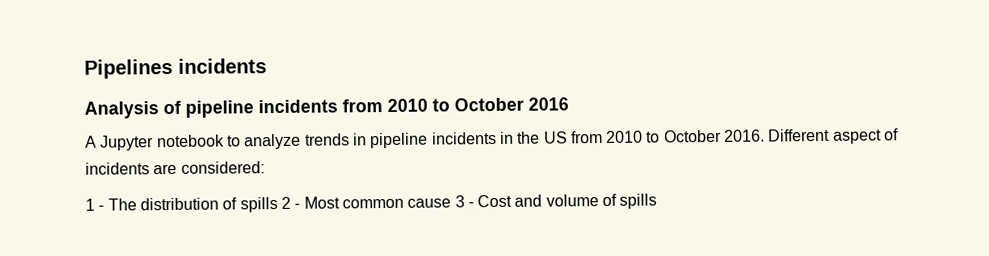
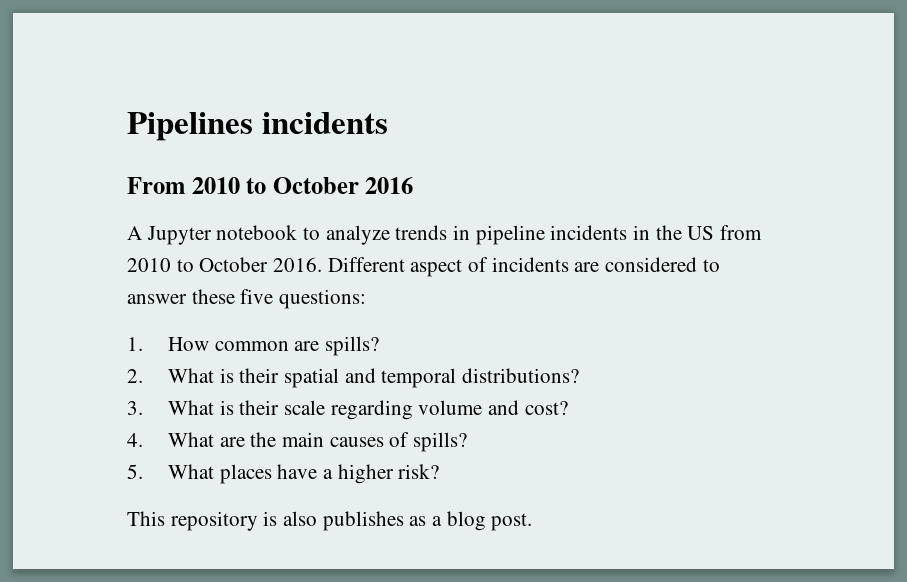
- Analysis of pipeline incidents from 2010 to October 2016
+ From 2010 to October 2016
- Different aspect of incidents are considered:
- 1 - The distribution of spills 2 - Most common cause 3 - Cost and volume of spills
+ Different aspect of incidents are considered to answer these five questions:
+ 1. How common are spills?
+ 2. What is their spatial and temporal distributions?
+ 3. What is their scale regarding volume and cost?
+ 4. What are the main causes of spills?
+ 5. What places have a higher risk?
+ This repository is also publishes as a blog post.

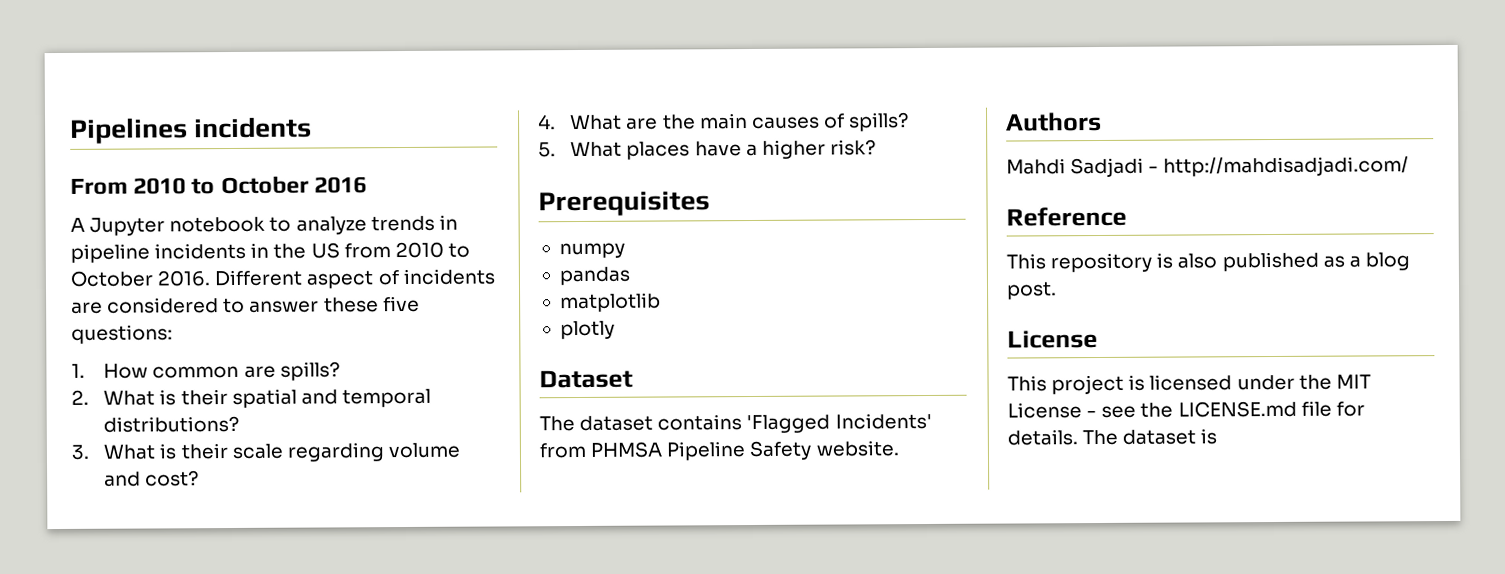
+ Prerequisites
+ numpy
+ pandas
+ matplotlib
+ plotly
+ Dataset
+ The dataset contains 'Flagged Incidents' from PHMSA Pipeline Safety website.
+ Authors
+ Mahdi Sadjadi - http://mahdisadjadi.com/
+ Reference
- This repository is also publishes as a blog post.
+ This repository is also published as a blog post.
+ License
+ This project is licensed under the MIT License - see the LICENSE.md file for details. The dataset is

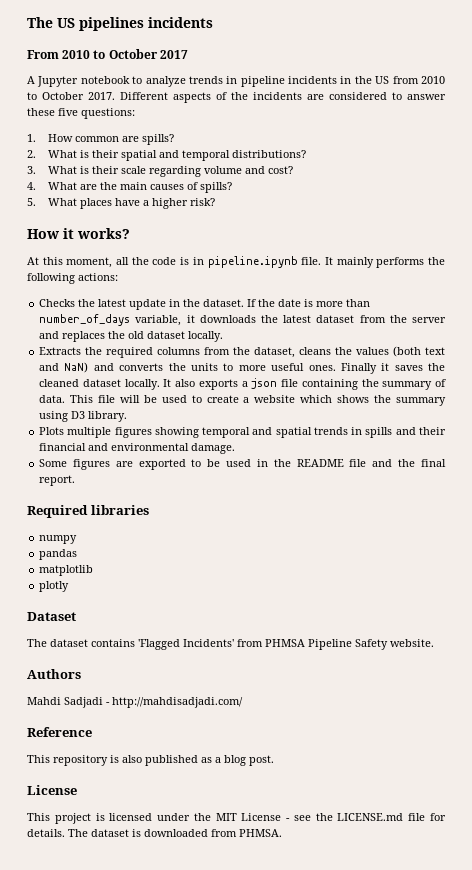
- Pipelines incidents
+ The US pipelines incidents
- From 2010 to October 2016
+ From 2010 to October 2017
- A Jupyter notebook to analyze trends in pipeline incidents in the US from 2010 to October 2016. Different aspect of incidents are considered to answer these five questions:
+ A Jupyter notebook to analyze trends in pipeline incidents in the US from 2010 to October 2017. Different aspects of the incidents are considered to answer these five questions:
- Prerequisites
+ How it works?
+ At this moment, all the code is in pipeline.ipynb file. It mainly performs the following actions:
+ Checks the latest update in the dataset. If the date is more than number_of_days variable, it downloads the latest dataset from the server and replaces the old dataset locally.
+ Extracts the required columns from the dataset, cleans the values (both text and NaN) and converts the units to more useful ones. Finally it saves the cleaned dataset locally. It also exports a json file containing the summary of data. This file will be used to create a website which shows the summary using D3 library.
+ Plots multiple figures showing temporal and spatial trends in spills and their financial and environmental damage.
+ Some figures are exported to be used in the README file and the final report.
+ Required libraries
- The dataset is
+ The dataset is downloaded from PHMSA.

